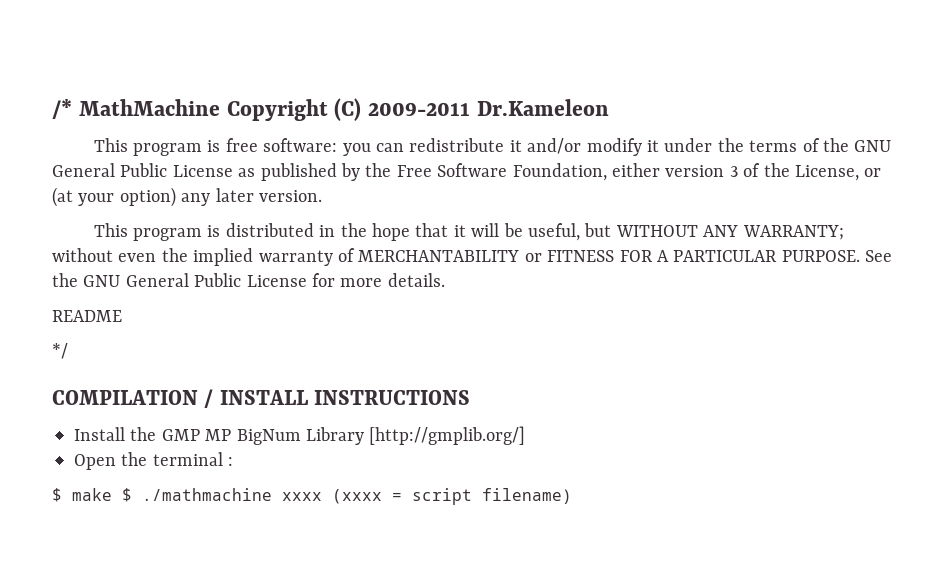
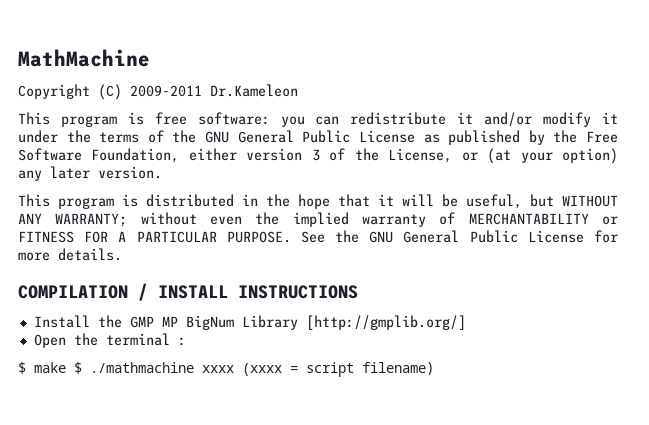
- /* MathMachine Copyright (C) 2009-2011 Dr.Kameleon
+ MathMachine
+ Copyright (C) 2009-2011 Dr.Kameleon
- README
- */

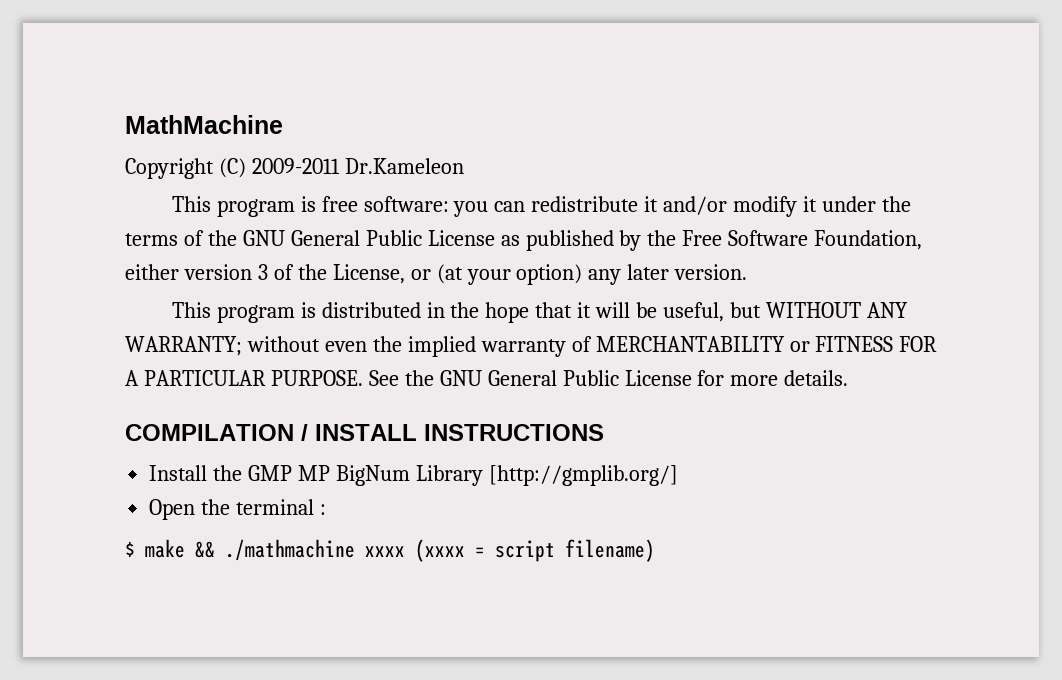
- $ make $ ./mathmachine xxxx (xxxx = script filename)
+ $ make && ./mathmachine xxxx (xxxx = script filename)

